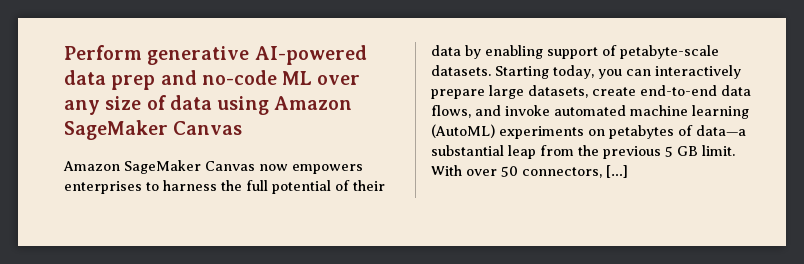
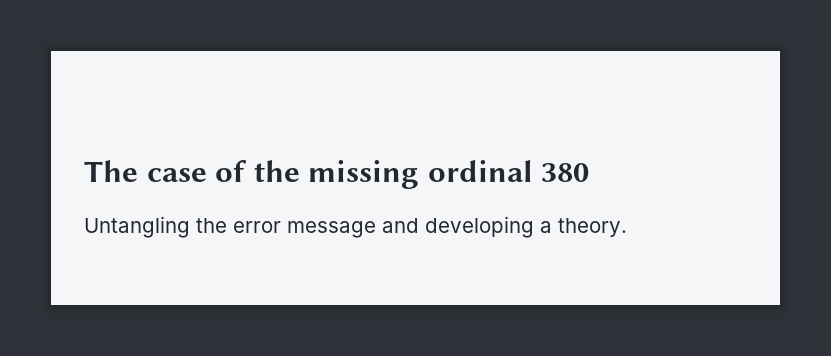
- Perform generative AI-powered data prep and no-code ML over any size of data using Amazon SageMaker Canvas
- Amazon SageMaker Canvas now empowers enterprises to harness the full potential of their data by enabling support of petabyte-scale datasets. Starting today, you can interactively prepare large datasets, create end-to-end data flows, and invoke automated machine learning (AutoML) experiments on petabytes of data—a substantial leap from the previous 5 GB limit. With over 50 connectors, […]
+ The case of the missing ordinal 380
+ Untangling the error message and developing a theory.

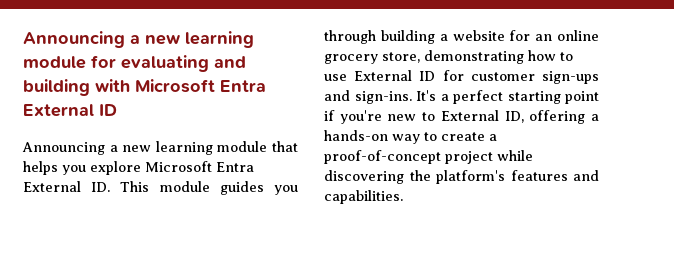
- The case of the missing ordinal 380
- Untangling the error message and developing a theory.
+ Announcing a new learning module for evaluating and building with Microsoft Entra External ID
+ Announcing a new learning module that helps you explore Microsoft Entra External ID. This module guides you through building a website for an online grocery store, demonstrating how to use External ID for customer sign-ups and sign-ins. It's a perfect starting point if you're new to External ID, offering a hands-on way to create a proof-of-concept project while discovering the platform's features and capabilities.

